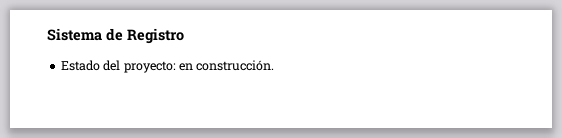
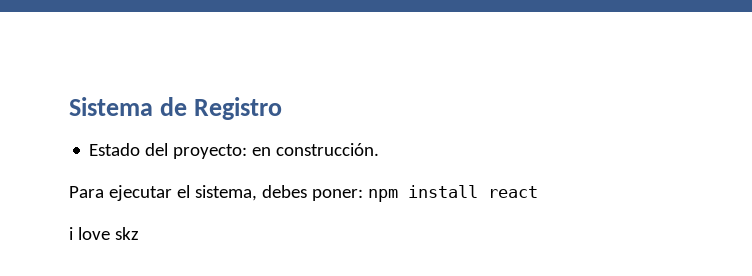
+ Para ejecutar el sistema, debes poner: npm install react
+ i love skz

